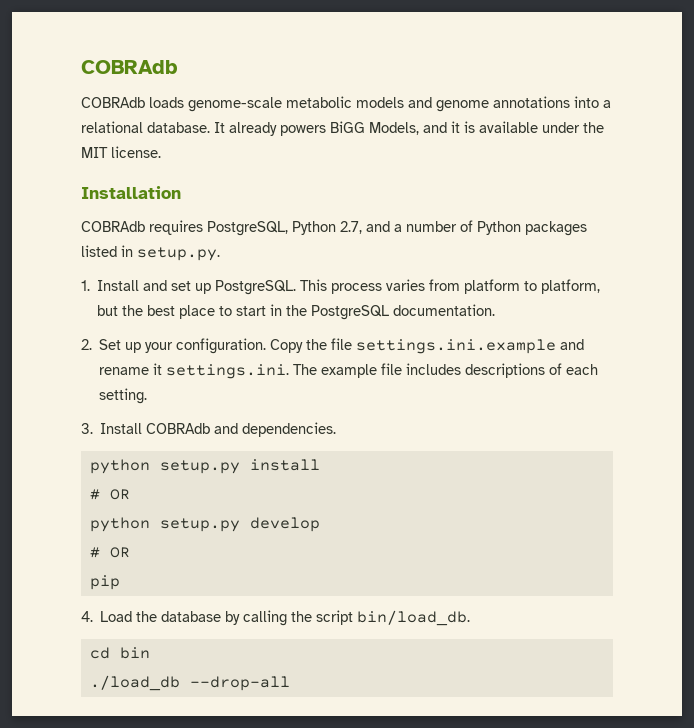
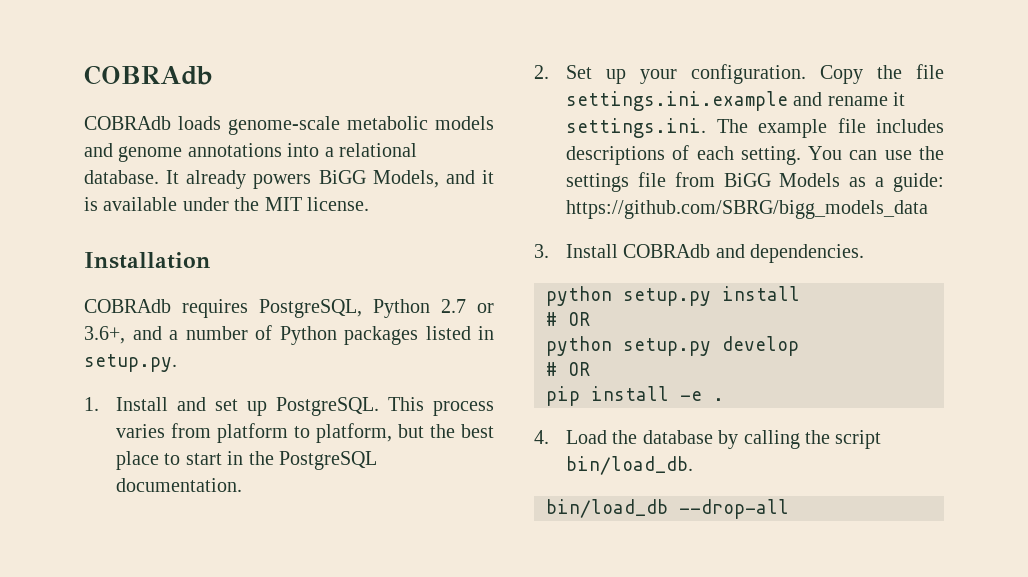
- COBRAdb requires PostgreSQL, Python 2.7, and a number of Python packages listed in setup.py.
+ COBRAdb requires PostgreSQL, Python 2.7 or 3.6+, and a number of Python packages listed in setup.py.
+ You can use the settings file from BiGG Models as a guide: https://github.com/SBRG/bigg_models_data
- pip
+ pip install -e .
- cd bin
- ./load_db --drop-all
+ bin/load_db --drop-all

